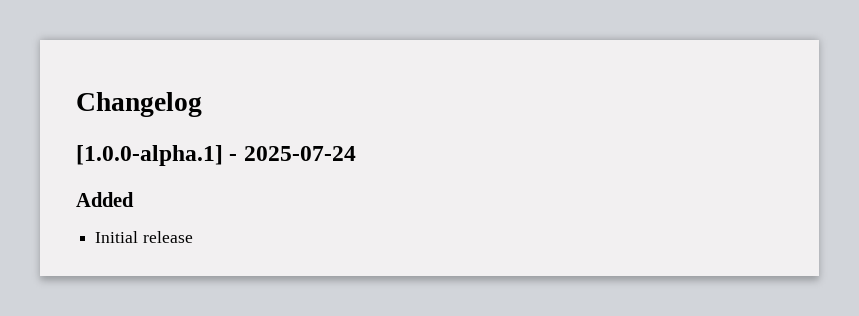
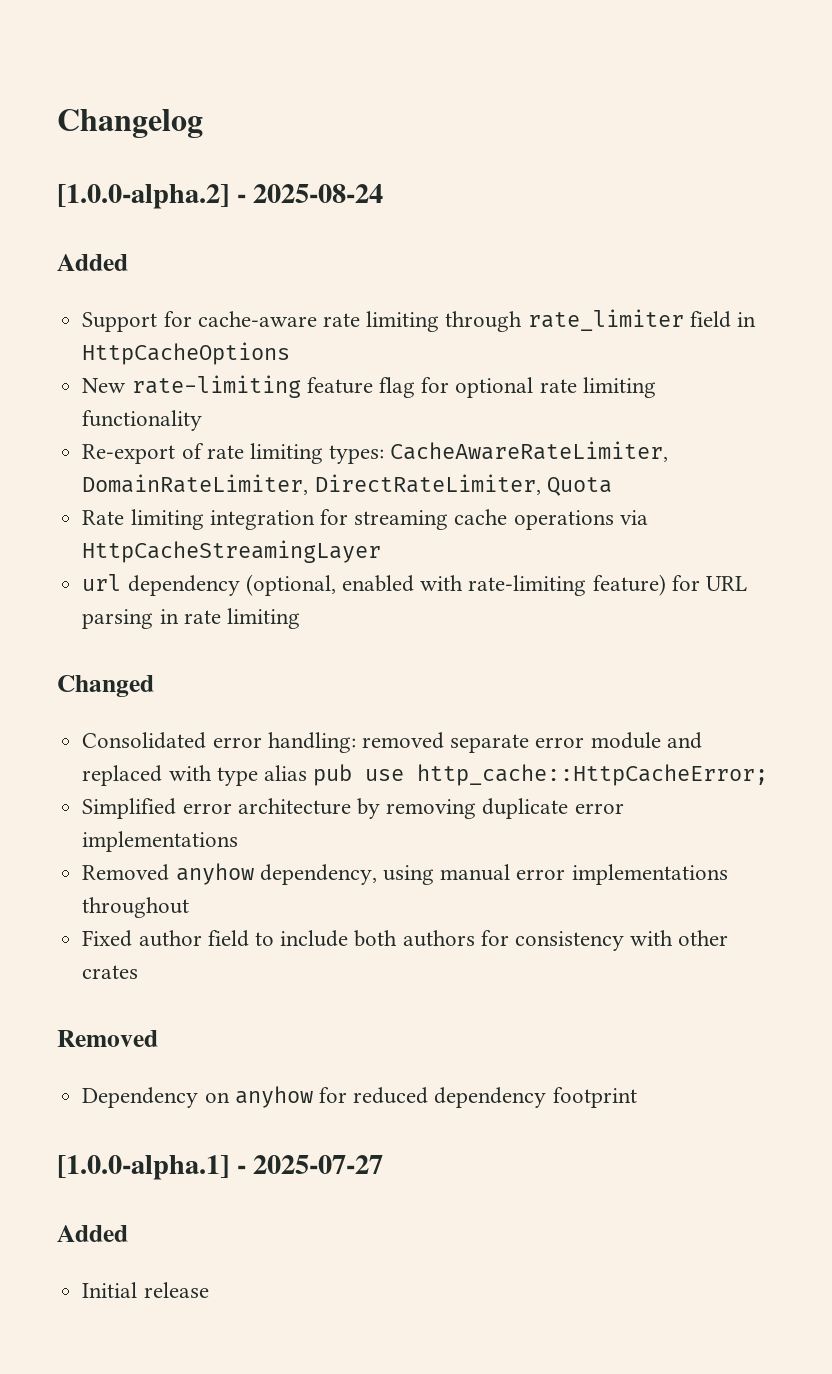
+ [1.0.0-alpha.2] - 2025-08-24
+ Added
+ Support for cache-aware rate limiting through rate_limiter field in HttpCacheOptions
+ New rate-limiting feature flag for optional rate limiting functionality
+ Re-export of rate limiting types: CacheAwareRateLimiter, DomainRateLimiter, DirectRateLimiter, Quota
+ Rate limiting integration for streaming cache operations via HttpCacheStreamingLayer
+ url dependency (optional, enabled with rate-limiting feature) for URL parsing in rate limiting
+ Changed
+ Consolidated error handling: removed separate error module and replaced with type alias pub use http_cache::HttpCacheError;
+ Simplified error architecture by removing duplicate error implementations
+ Removed anyhow dependency, using manual error implementations throughout
+ Fixed author field to include both authors for consistency with other crates
+ Removed
+ Dependency on anyhow for reduced dependency footprint
- [1.0.0-alpha.1] - 2025-07-24
+ [1.0.0-alpha.1] - 2025-07-27

